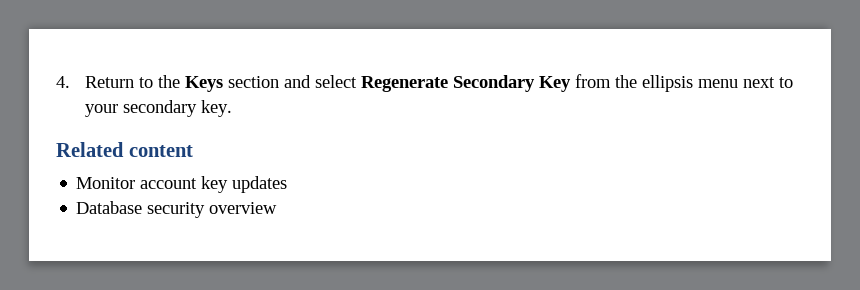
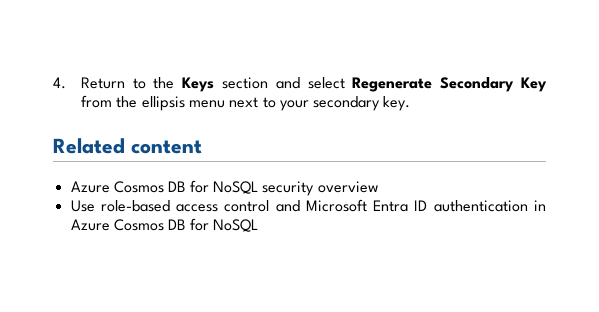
- Monitor account key updates
- Database security overview
+ Azure Cosmos DB for NoSQL security overview
+ Use role-based access control and Microsoft Entra ID authentication in Azure Cosmos DB for NoSQL

